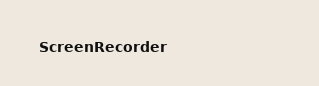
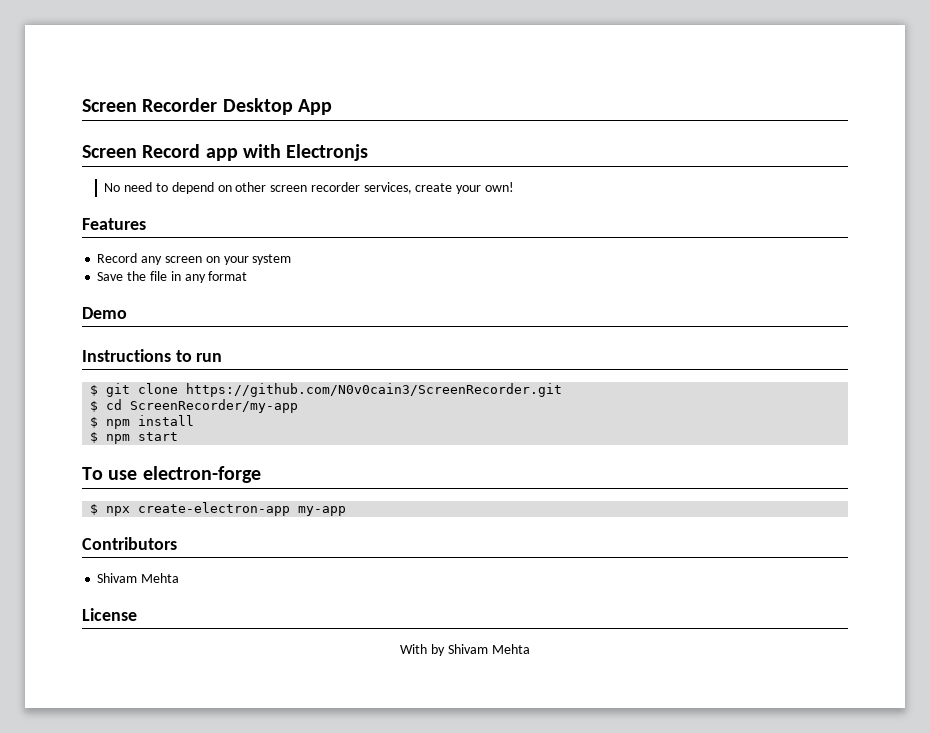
- ScreenRecorder
+ Screen Recorder Desktop App
+ Screen Record app with Electronjs
+ No need to depend on other screen recorder services, create your own!
+ Features
+ Record any screen on your system
+ Save the file in any format
+ Demo
+ Instructions to run
+ $ git clone https://github.com/N0v0cain3/ScreenRecorder.git
+ $ cd ScreenRecorder/my-app
+ $ npm install
+ $ npm start
+ To use electron-forge
+ $ npx create-electron-app my-app
+ Contributors
+ Shivam Mehta
+ License
+ With by Shivam Mehta

